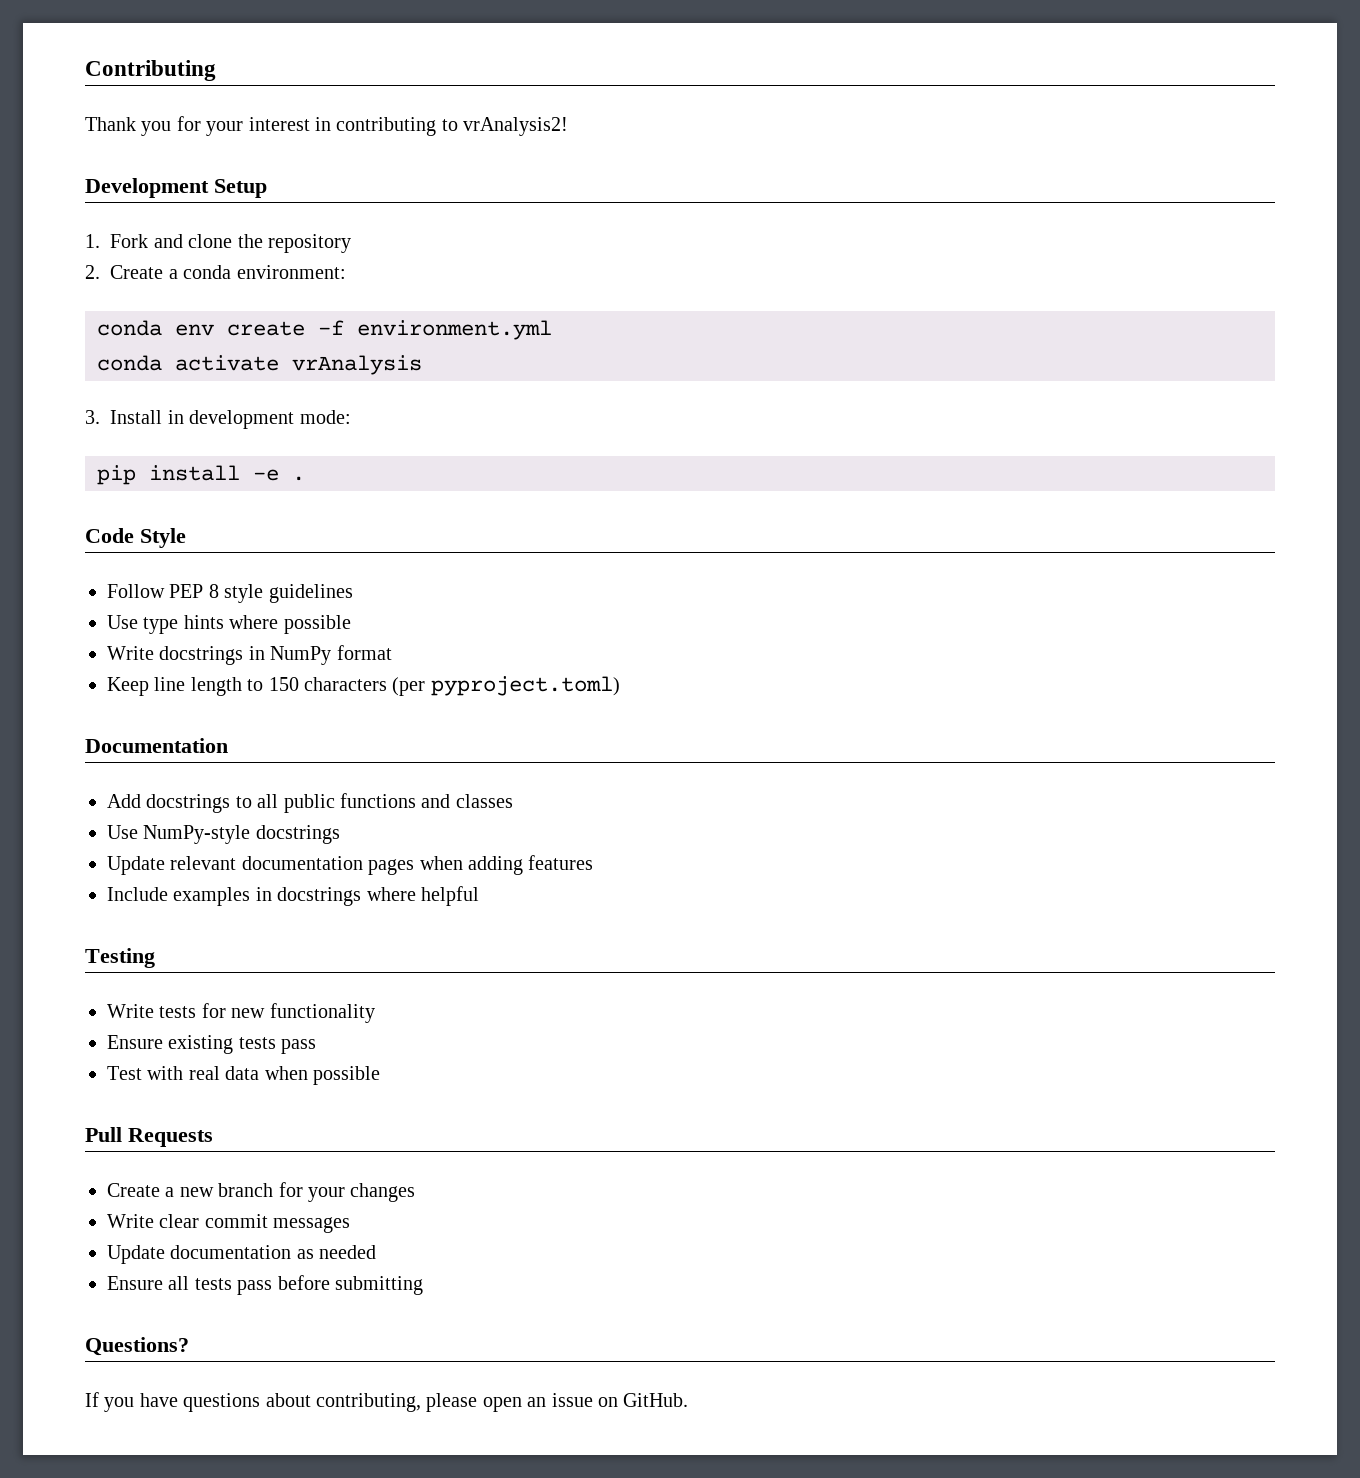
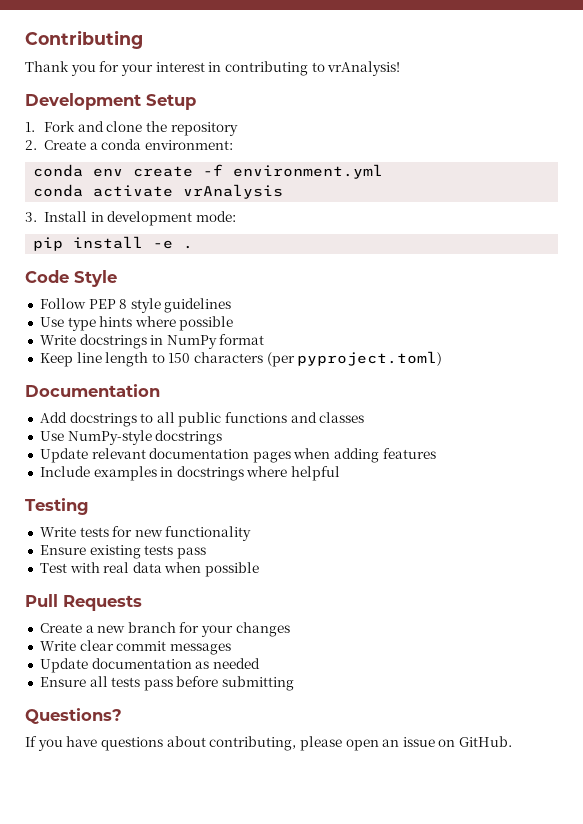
- Thank you for your interest in contributing to vrAnalysis2!
+ Thank you for your interest in contributing to vrAnalysis!

